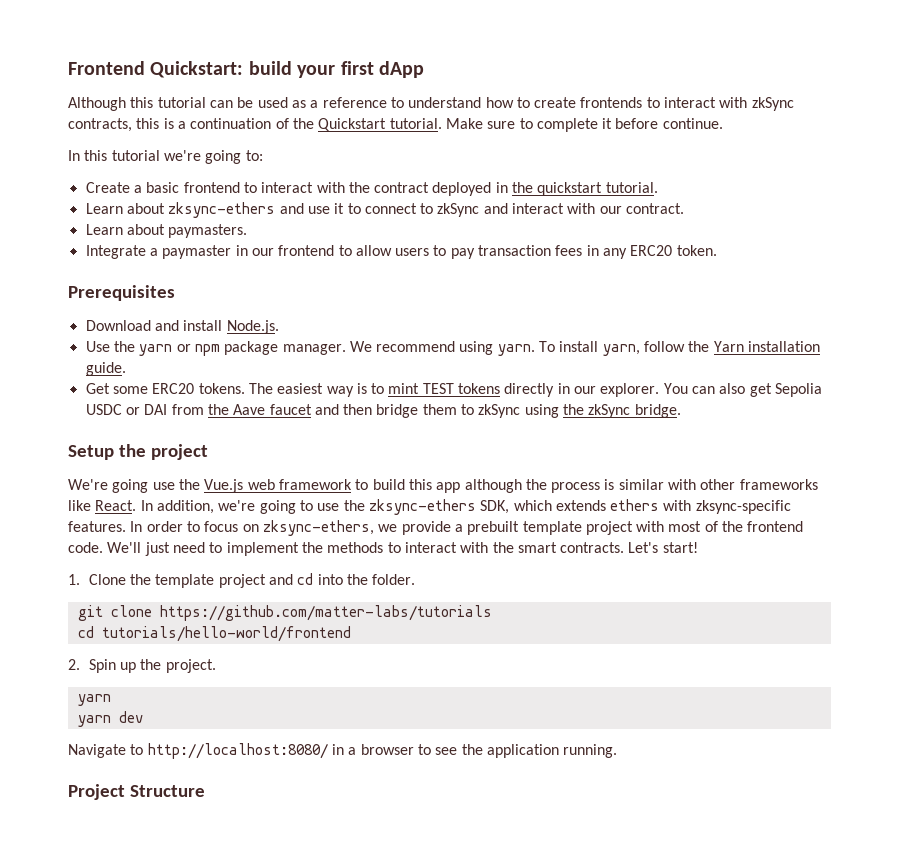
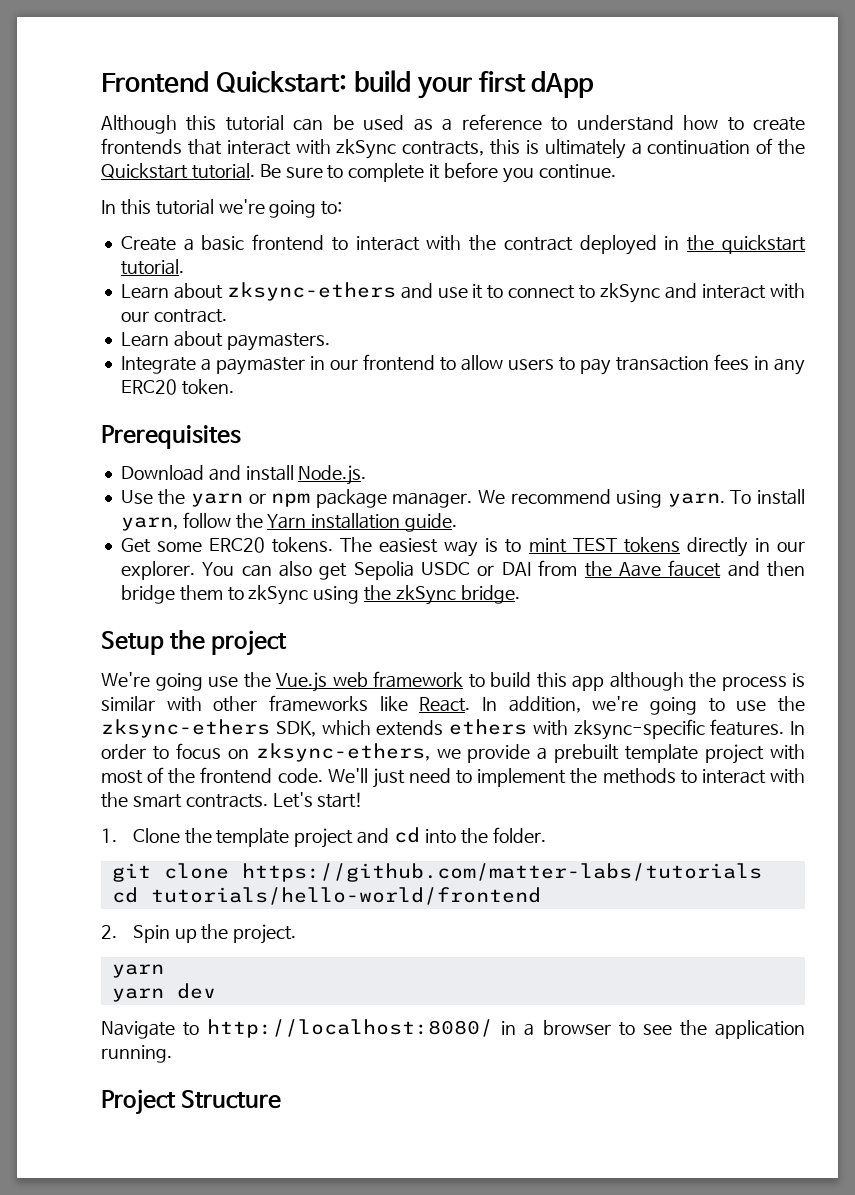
- Although this tutorial can be used as a reference to understand how to create frontends to interact with zkSync contracts, this is a continuation of the Quickstart tutorial.
+ Although this tutorial can be used as a reference to understand how to create frontends that interact with zkSync contracts, this is ultimately a continuation of the Quickstart tutorial.
- Make sure to complete it before continue.
+ Be sure to complete it before you continue.

